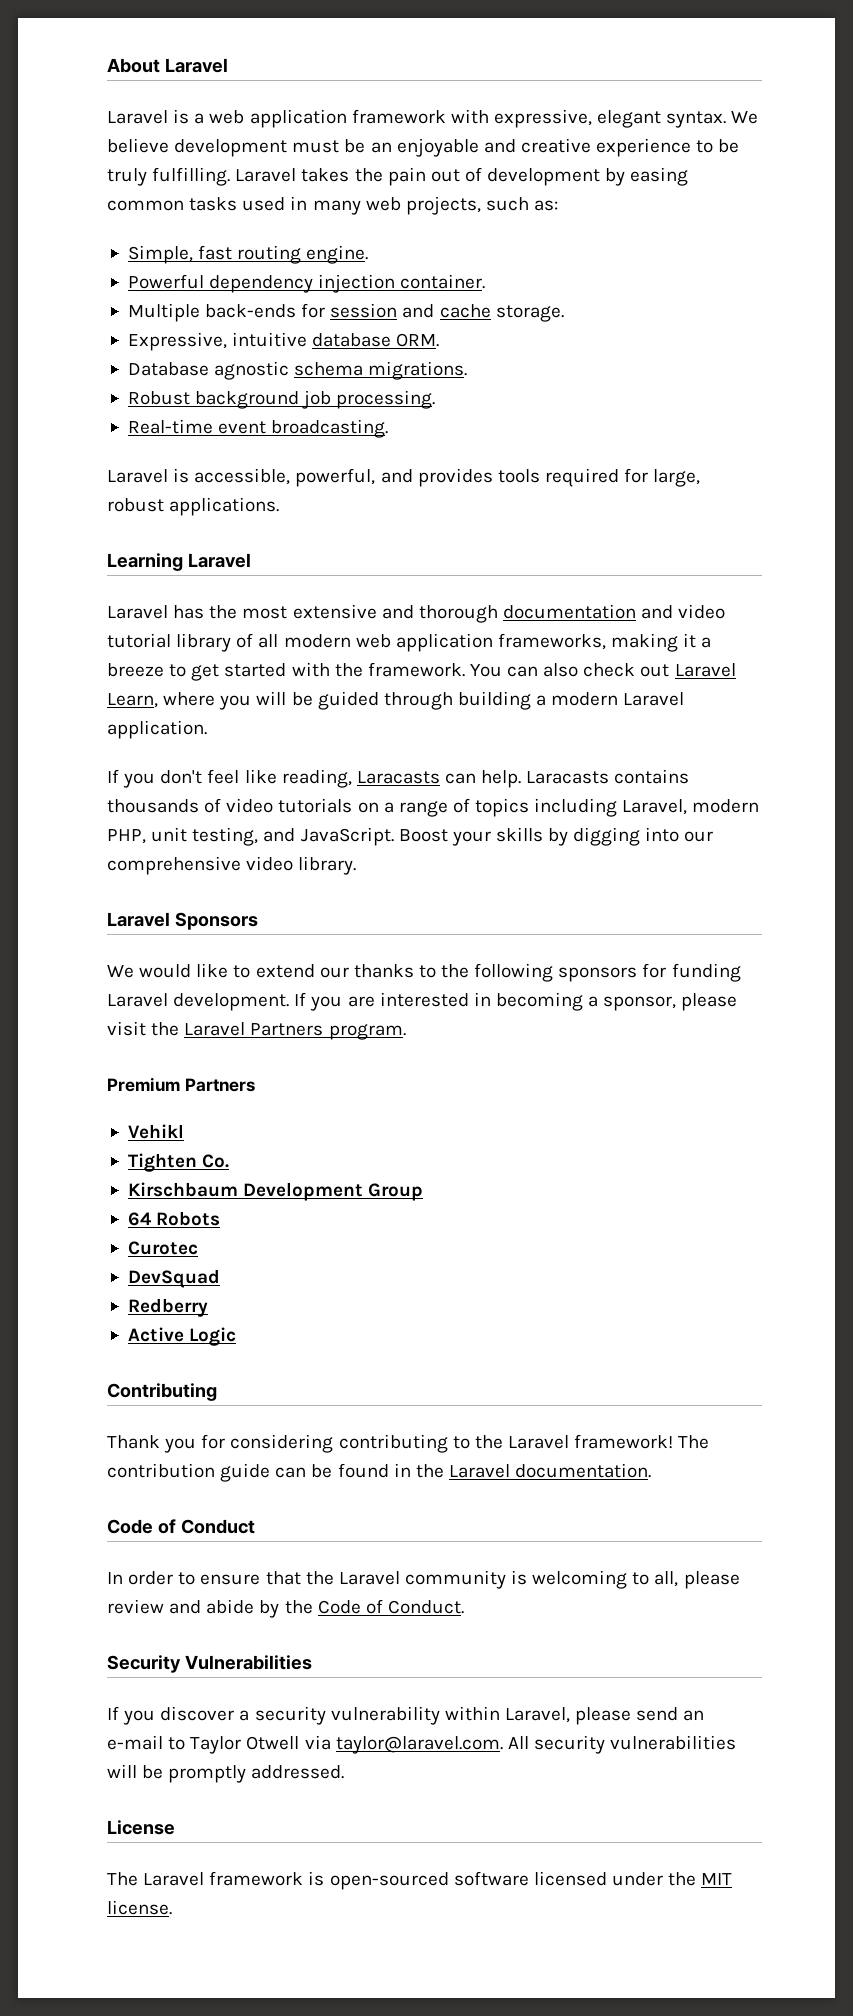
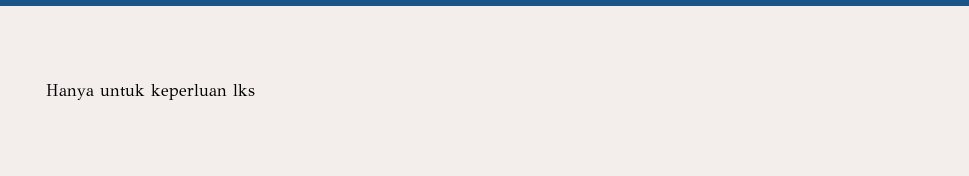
- About Laravel
- Laravel is a web application framework with expressive, elegant syntax. We believe development must be an enjoyable and creative experience to be truly fulfilling. Laravel takes the pain out of development by easing common tasks used in many web projects, such as:
- Simple, fast routing engine.
- Powerful dependency injection container.
- Multiple back-ends for session and cache storage.
- Expressive, intuitive database ORM.
- Database agnostic schema migrations.
- Robust background job processing.
- Real-time event broadcasting.
- Laravel is accessible, powerful, and provides tools required for large, robust applications.
- Learning Laravel
- Laravel has the most extensive and thorough documentation and video tutorial library of all modern web application frameworks, making it a breeze to get started with the framework. You can also check out Laravel Learn, where you will be guided through building a modern Laravel application.
- If you don't feel like reading, Laracasts can help. Laracasts contains thousands of video tutorials on a range of topics including Laravel, modern PHP, unit testing, and JavaScript. Boost your skills by digging into our comprehensive video library.
- Laravel Sponsors
- We would like to extend our thanks to the following sponsors for funding Laravel development. If you are interested in becoming a sponsor, please visit the Laravel Partners program.
- Premium Partners
- Vehikl
- Tighten Co.
- Kirschbaum Development Group
- 64 Robots
- Curotec
- DevSquad
- Redberry
- Active Logic
- Contributing
- Thank you for considering contributing to the Laravel framework! The contribution guide can be found in the Laravel documentation.
- Code of Conduct
- In order to ensure that the Laravel community is welcoming to all, please review and abide by the Code of Conduct.
- Security Vulnerabilities
- If you discover a security vulnerability within Laravel, please send an e-mail to Taylor Otwell via taylor@laravel.com. All security vulnerabilities will be promptly addressed.
- License
- The Laravel framework is open-sourced software licensed under the MIT license.
+ Hanya untuk keperluan lks

